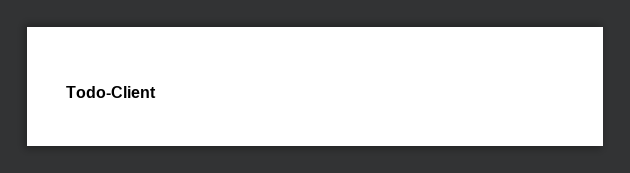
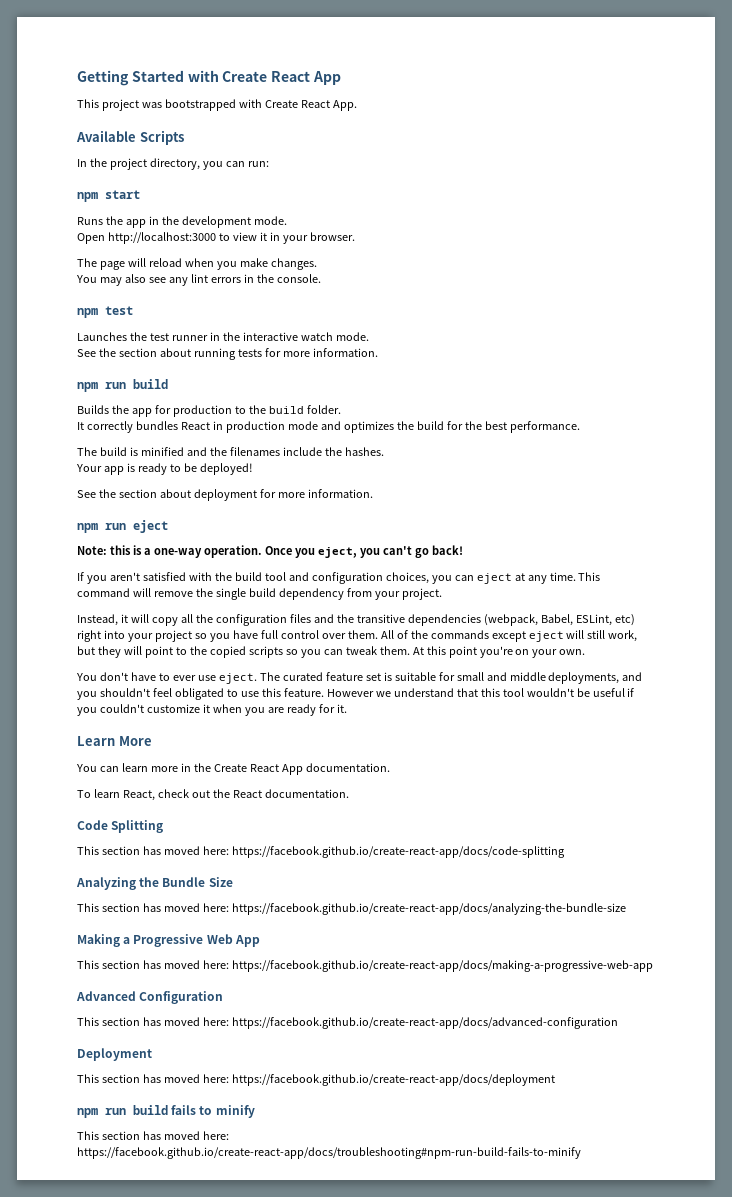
- Todo-Client
+ Getting Started with Create React App
+ This project was bootstrapped with Create React App.
+ Available Scripts
+ In the project directory, you can run:
+ npm start
+ Runs the app in the development mode.
+ Open http://localhost:3000 to view it in your browser.
+ The page will reload when you make changes.
+ You may also see any lint errors in the console.
+ npm test
+ Launches the test runner in the interactive watch mode.
+ See the section about running tests for more information.
+ npm run build
+ Builds the app for production to the build folder.
+ It correctly bundles React in production mode and optimizes the build for the best performance.
+ The build is minified and the filenames include the hashes.
+ Your app is ready to be deployed!
+ See the section about deployment for more information.
+ npm run eject
+ Note: this is a one-way operation. Once you eject, you can't go back!
+ If you aren't satisfied with the build tool and configuration choices, you can eject at any time. This command will remove the single build dependency from your project.
+ Instead, it will copy all the configuration files and the transitive dependencies (webpack, Babel, ESLint, etc) right into your project so you have full control over them. All of the commands except eject will still work, but they will point to the copied scripts so you can tweak them. At this point you're on your own.
+ You don't have to ever use eject. The curated feature set is suitable for small and middle deployments, and you shouldn't feel obligated to use this feature. However we understand that this tool wouldn't be useful if you couldn't customize it when you are ready for it.
+ Learn More
+ You can learn more in the Create React App documentation.
+ To learn React, check out the React documentation.
+ Code Splitting
+ This section has moved here: https://facebook.github.io/create-react-app/docs/code-splitting
+ Analyzing the Bundle Size
+ This section has moved here: https://facebook.github.io/create-react-app/docs/analyzing-the-bundle-size
+ Making a Progressive Web App
+ This section has moved here: https://facebook.github.io/create-react-app/docs/making-a-progressive-web-app
+ Advanced Configuration
+ This section has moved here: https://facebook.github.io/create-react-app/docs/advanced-configuration
+ Deployment
+ This section has moved here: https://facebook.github.io/create-react-app/docs/deployment
+ npm run build fails to minify
+ This section has moved here: https://facebook.github.io/create-react-app/docs/troubleshooting#npm-run-build-fails-to-minify

